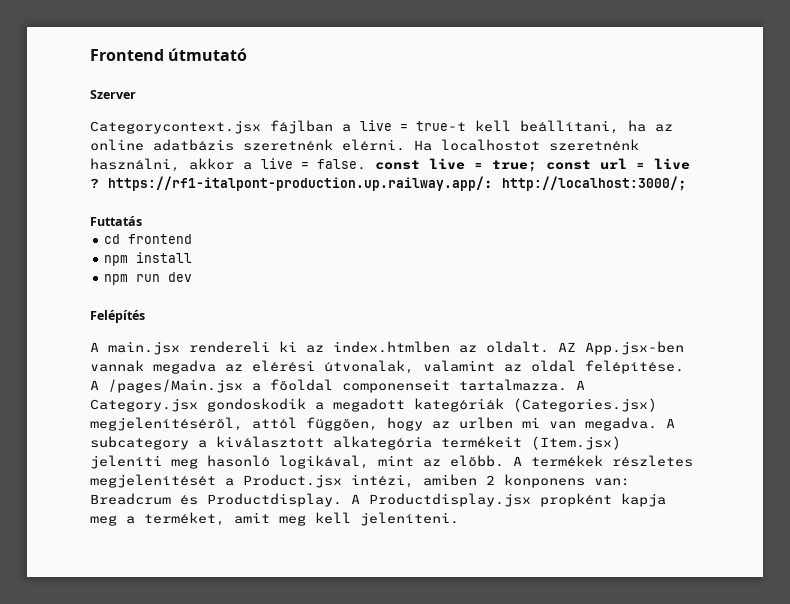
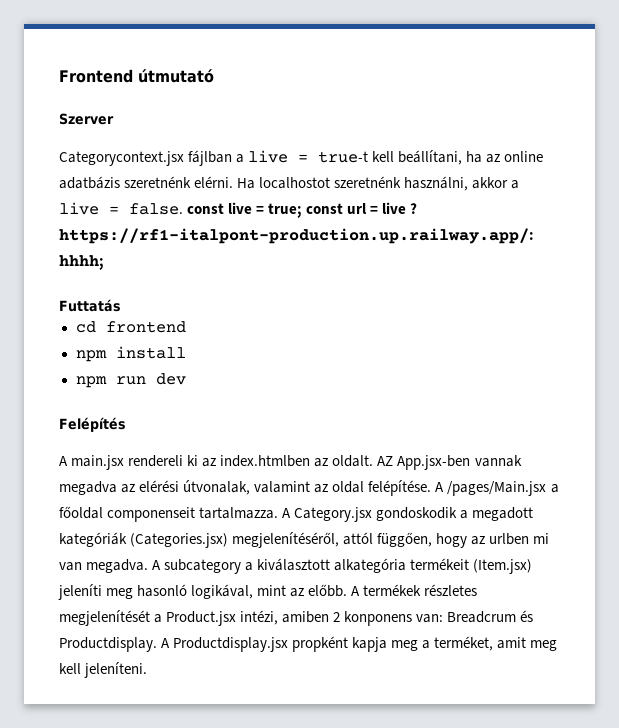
- Ha localhostot szeretnénk használni, akkor a live = false. const live = true; const url = live ? https://rf1-italpont-production.up.railway.app/: http://localhost:3000/;
+ Ha localhostot szeretnénk használni, akkor a live = false. const live = true; const url = live ? https://rf1-italpont-production.up.railway.app/: hhhh;

